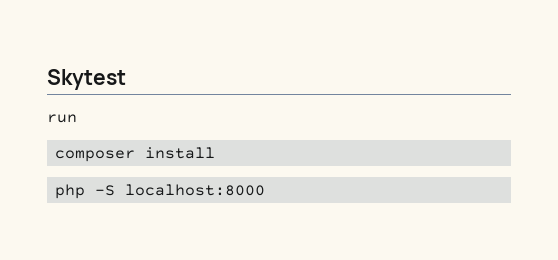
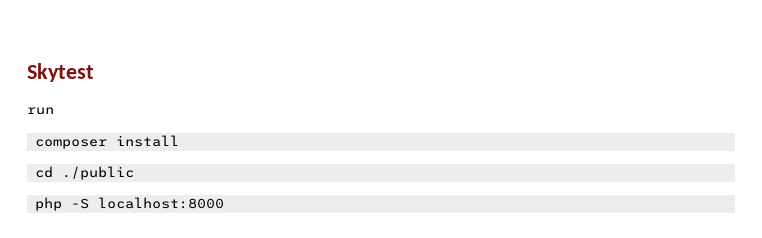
+ cd ./public

